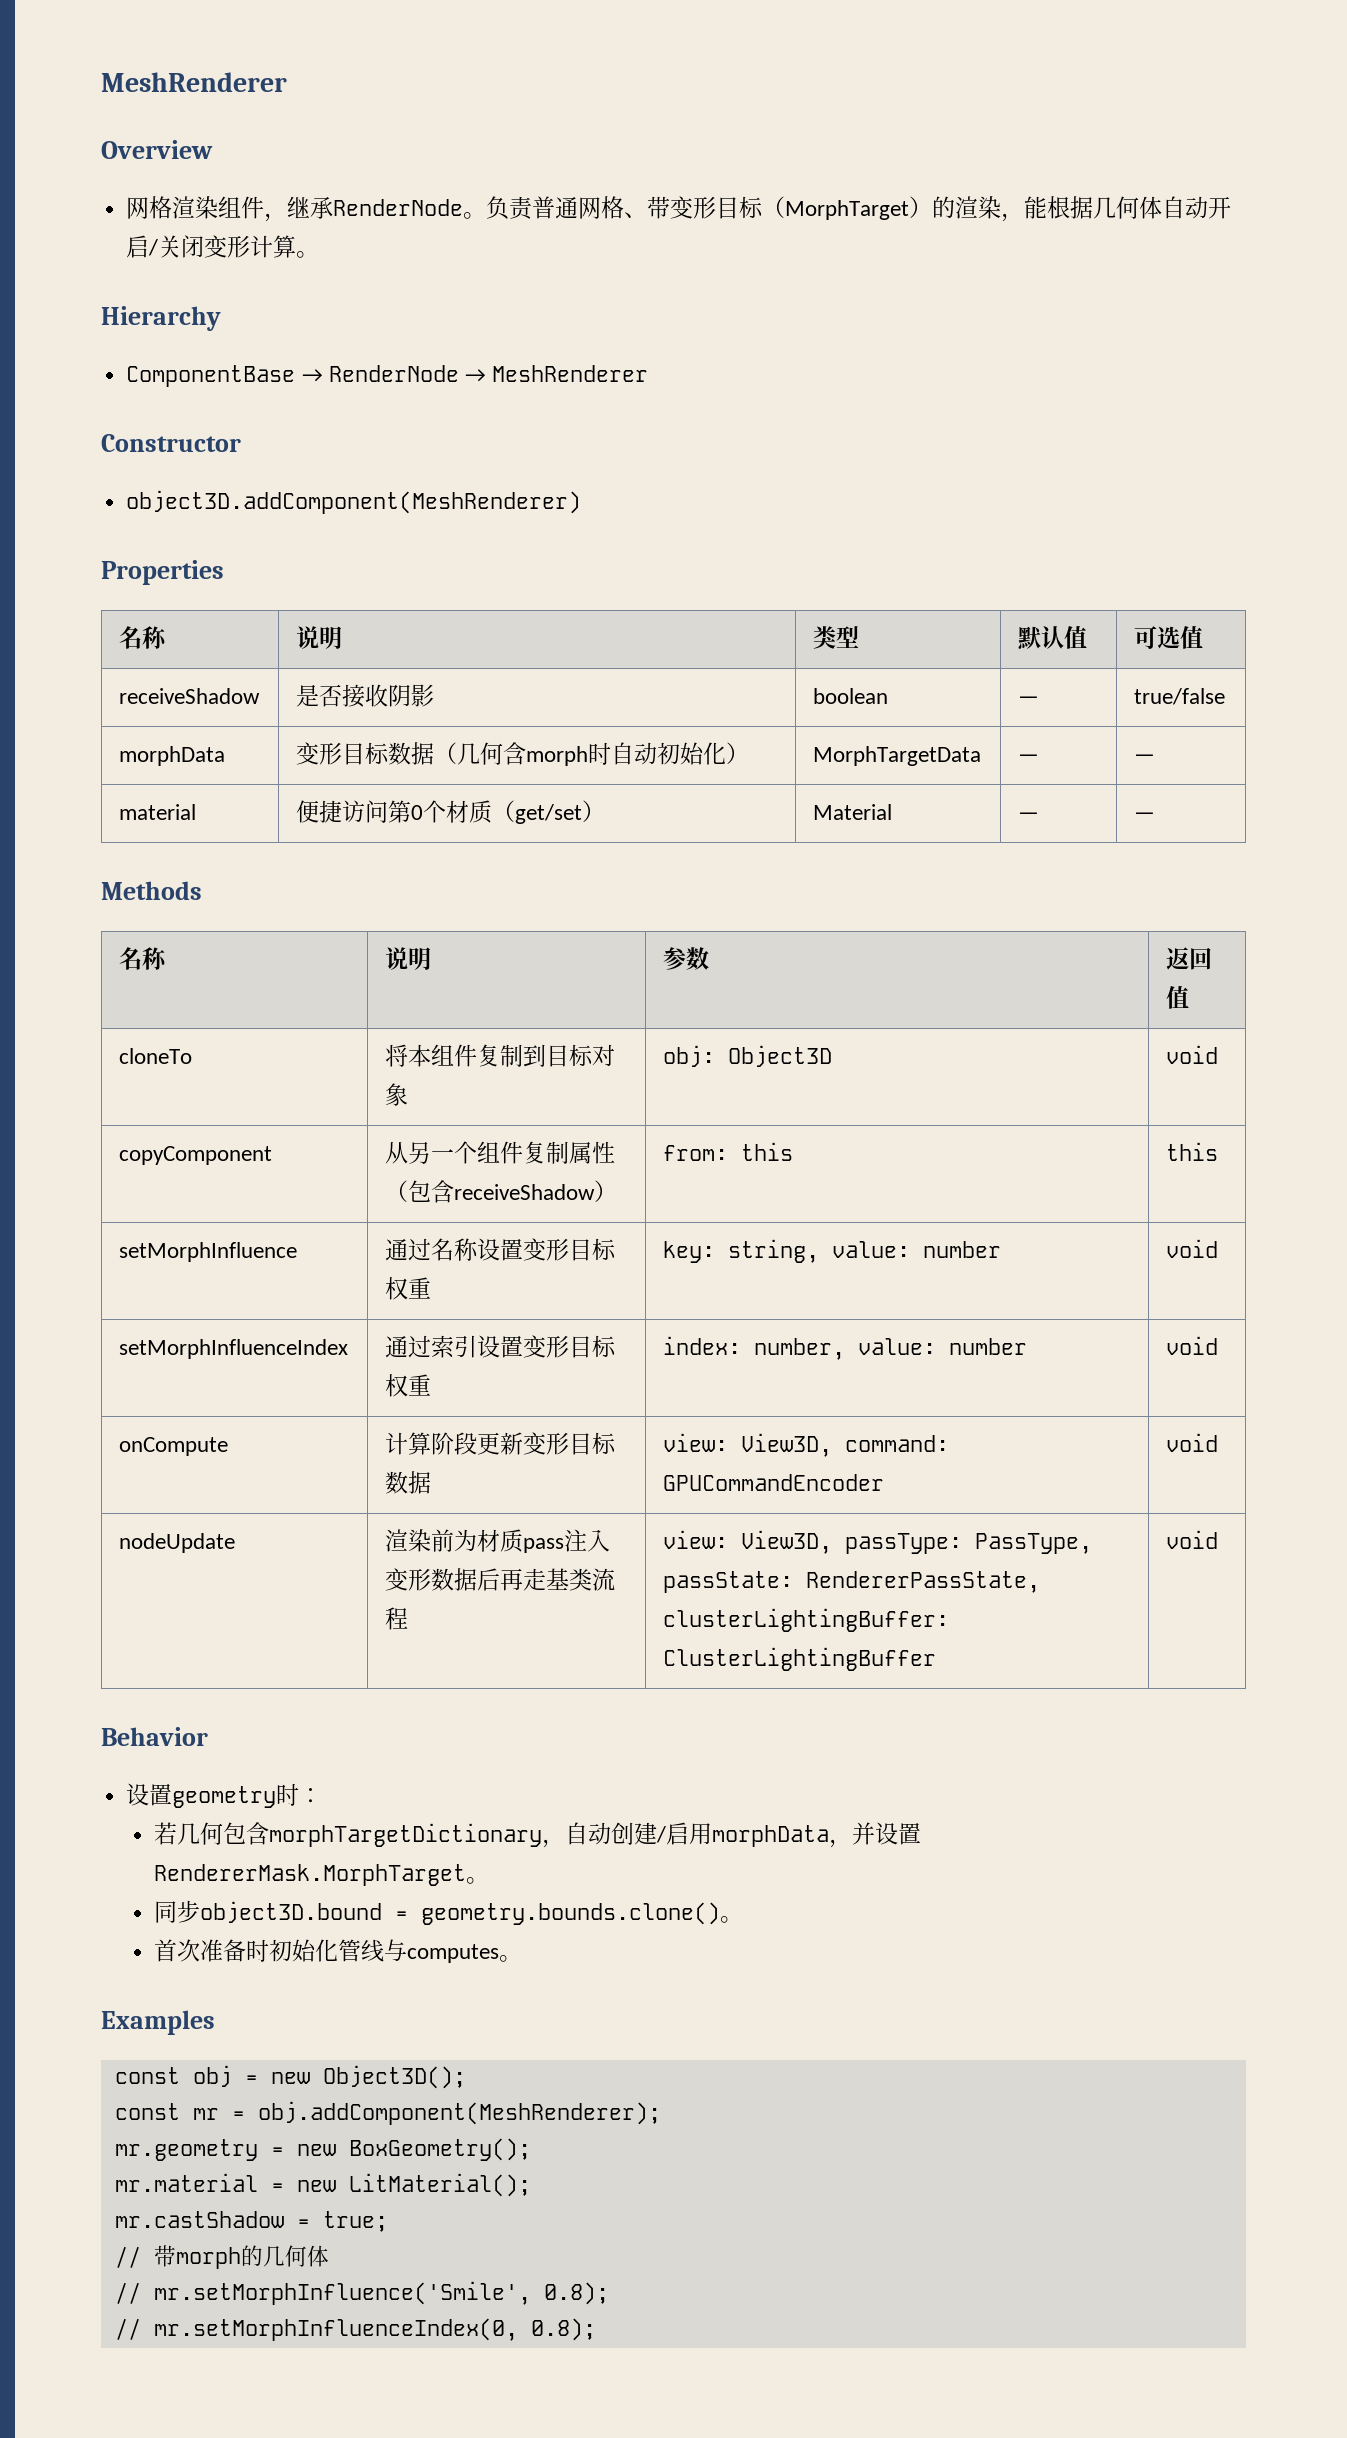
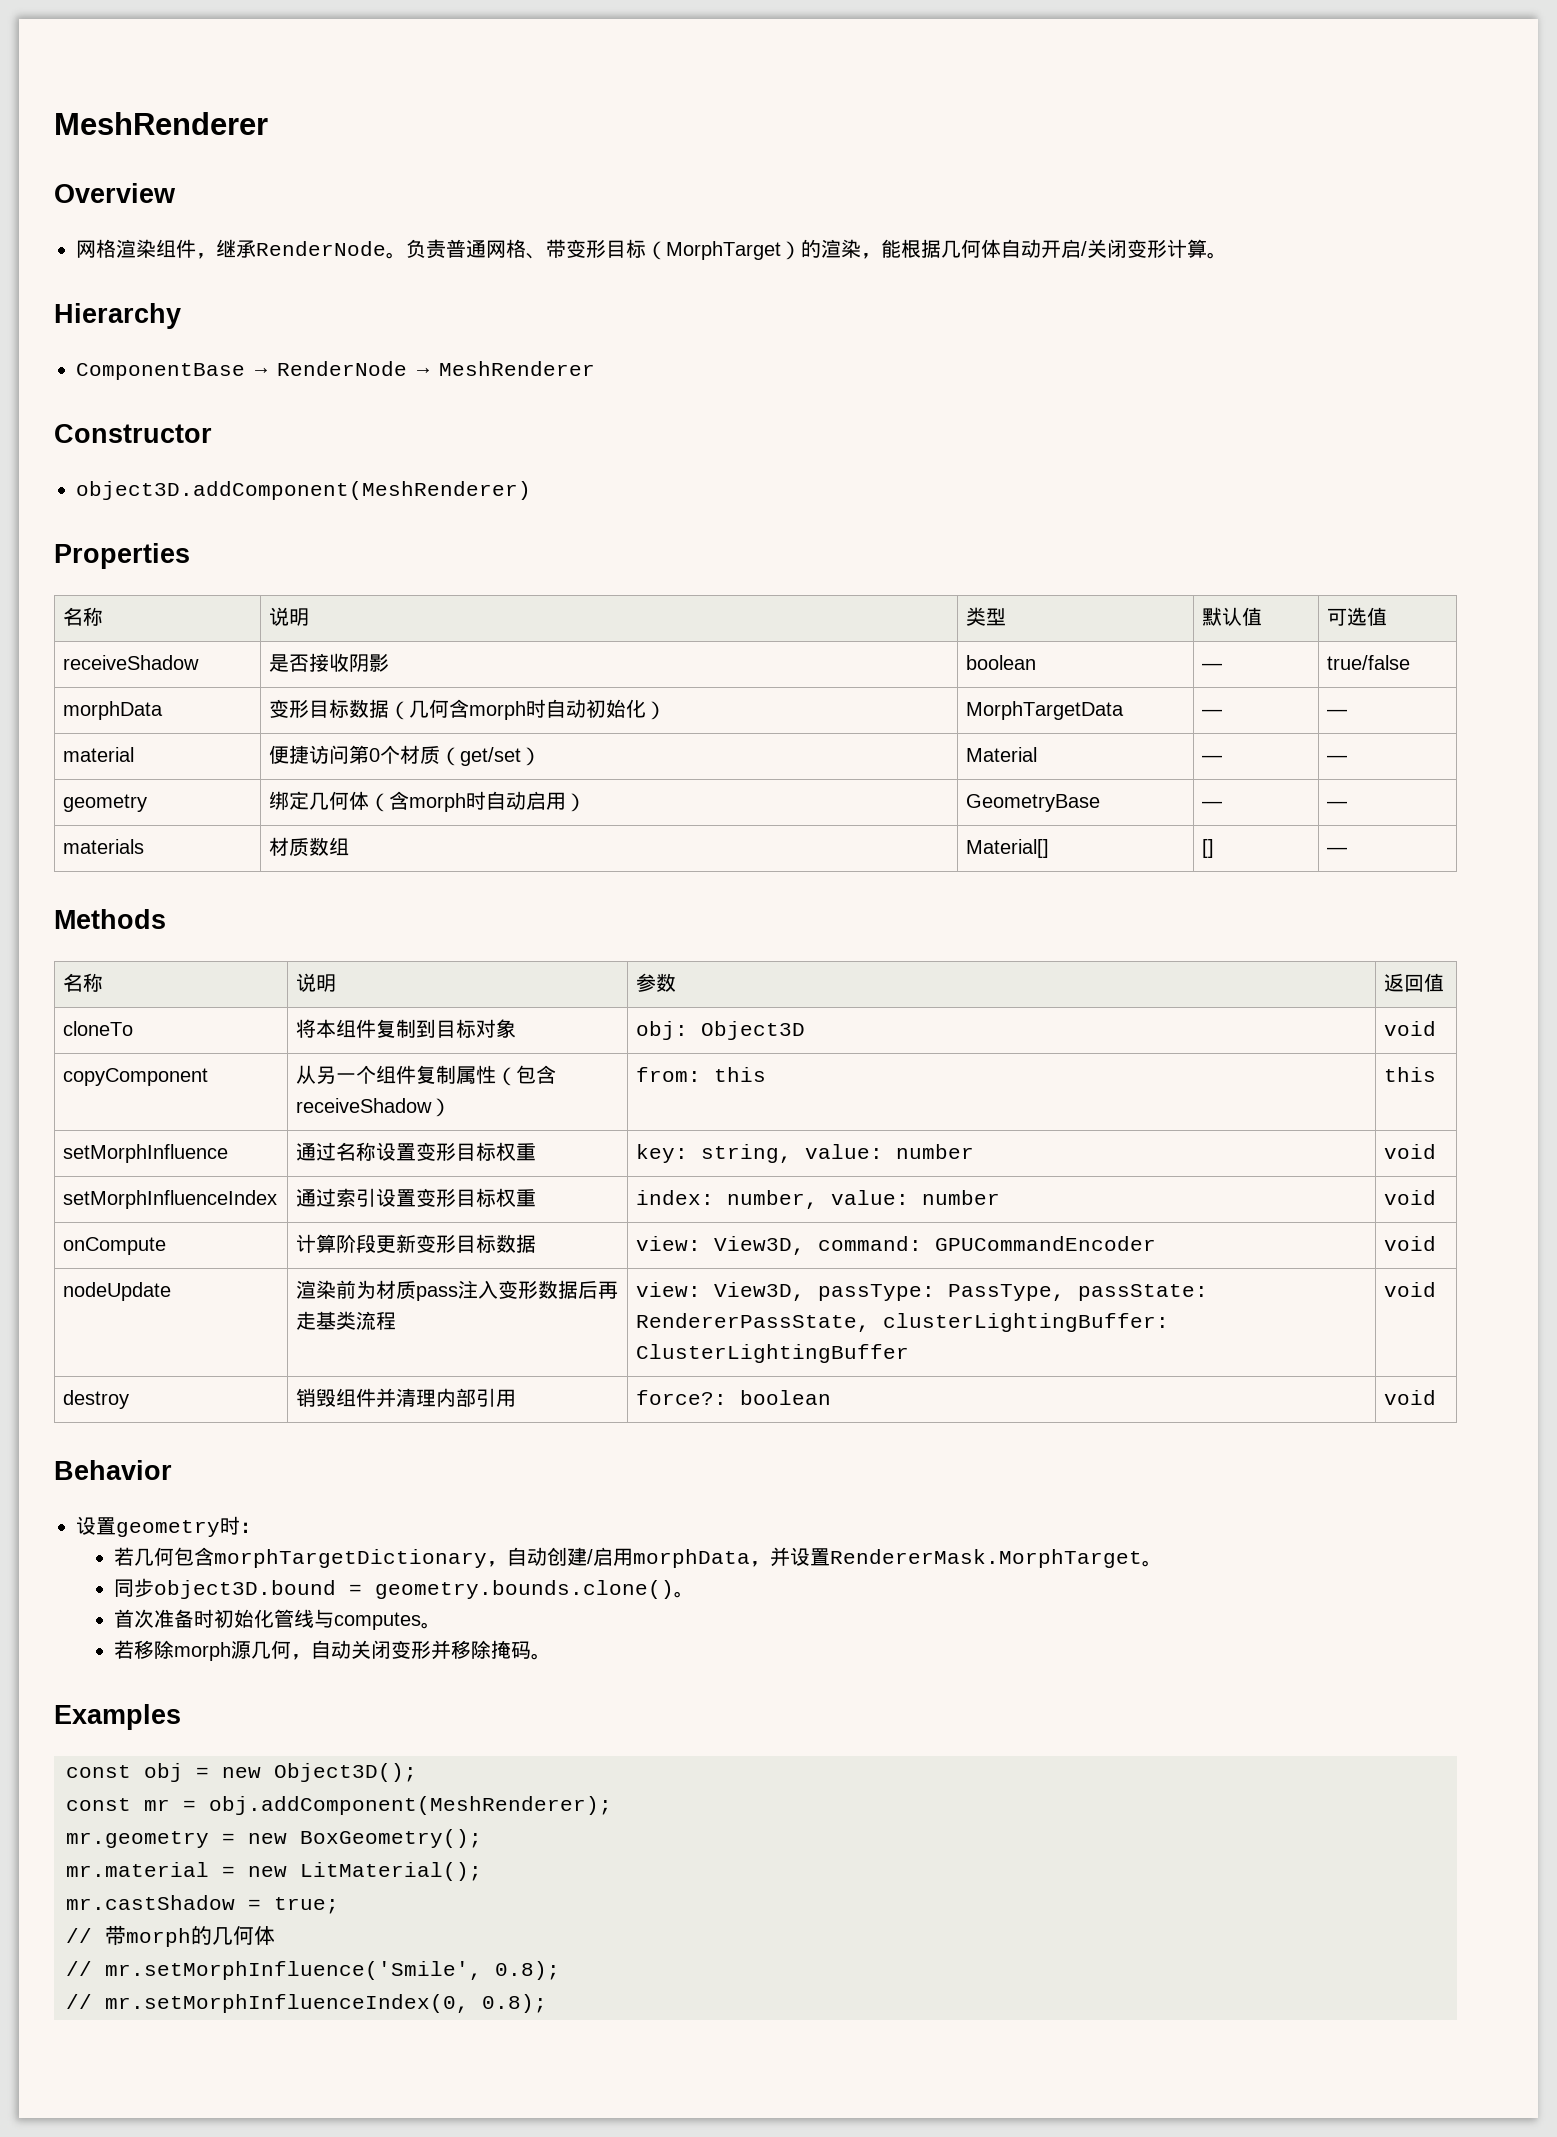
+ geometry | 绑定几何体（含morph时自动启用） | GeometryBase | — | —
+ materials | 材质数组 | Material[] | [] | —
+ destroy | 销毁组件并清理内部引用 | force?: boolean | void
+ 若移除morph源几何，自动关闭变形并移除掩码。

